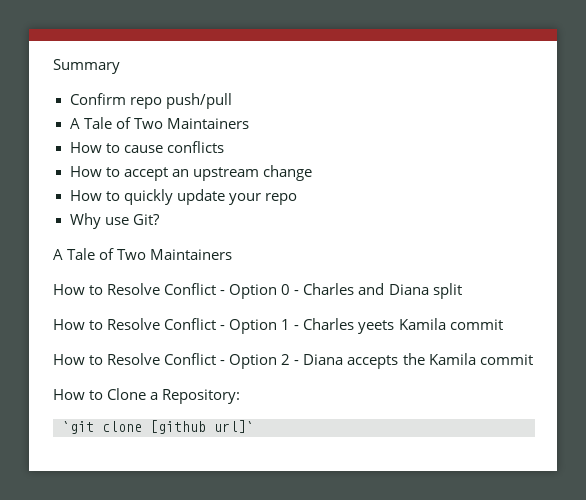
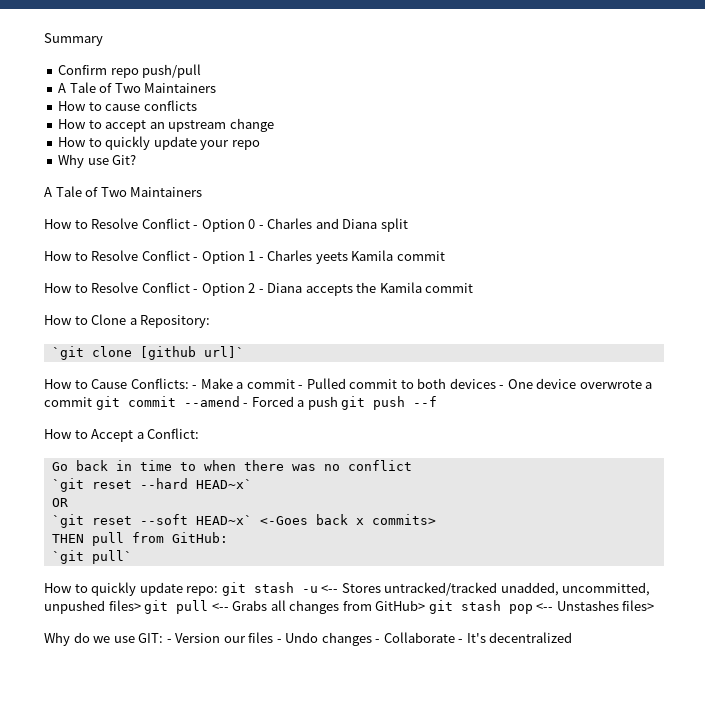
+ How to Cause Conflicts: - Make a commit - Pulled commit to both devices - One device overwrote a commit git commit --amend - Forced a push git push --f
+ How to Accept a Conflict:
+ Go back in time to when there was no conflict
+ `git reset --hard HEAD~x`
+ OR
+ `git reset --soft HEAD~x` <-Goes back x commits>
+ THEN pull from GitHub:
+ `git pull`
+ How to quickly update repo: git stash -u <-- Stores untracked/tracked unadded, uncommitted, unpushed files> git pull <-- Grabs all changes from GitHub> git stash pop <-- Unstashes files>
+ Why do we use GIT: - Version our files - Undo changes - Collaborate - It's decentralized

